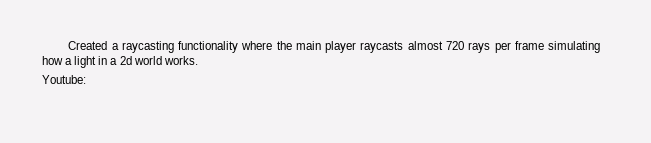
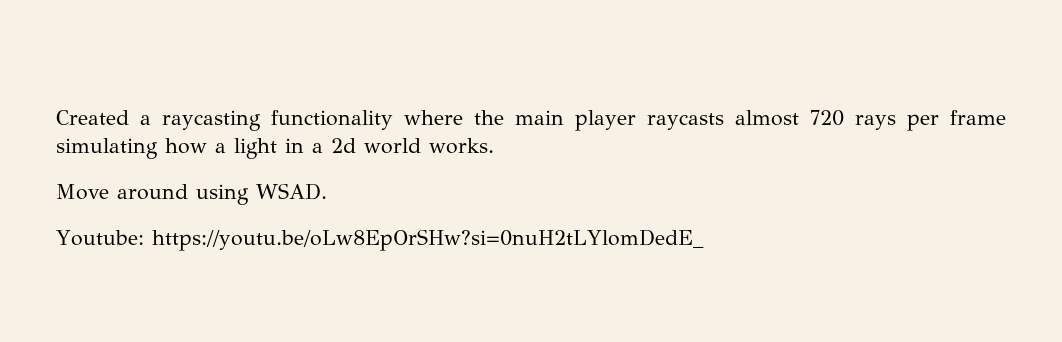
+ Move around using WSAD.
- Youtube:
+ Youtube: https://youtu.be/oLw8EpOrSHw?si=0nuH2tLYlomDedE_

